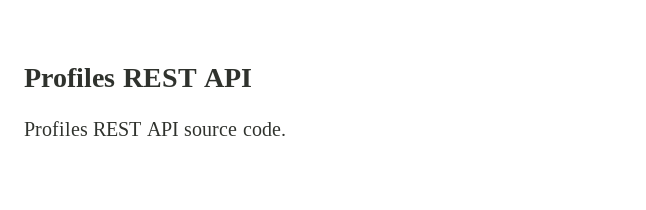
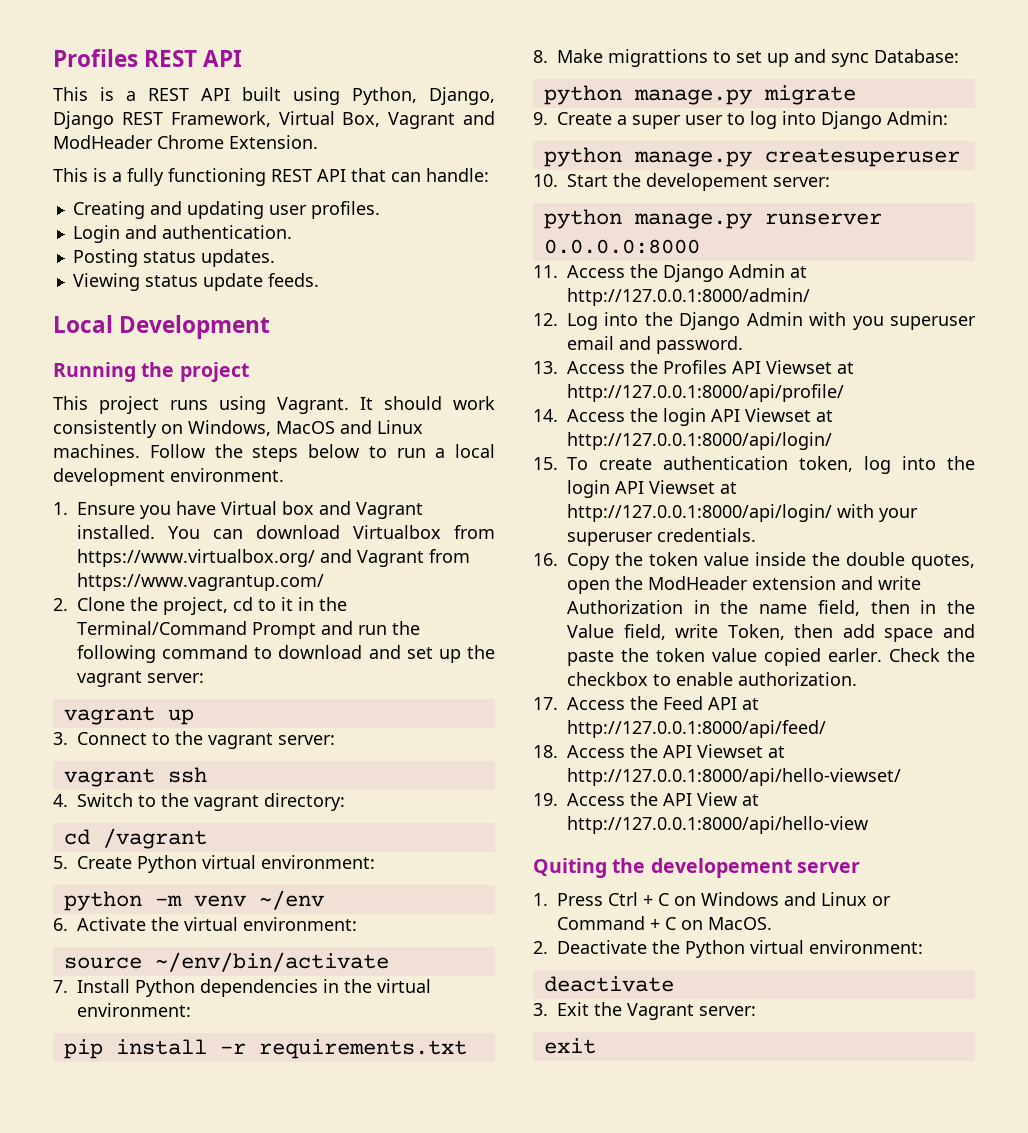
- Profiles REST API source code.
+ This is a REST API built using Python, Django, Django REST Framework, Virtual Box, Vagrant and ModHeader Chrome Extension.
+ This is a fully functioning REST API that can handle:
+ Creating and updating user profiles.
+ Login and authentication.
+ Posting status updates.
+ Viewing status update feeds.
+ Local Development
+ Running the project
+ This project runs using Vagrant. It should work consistently on Windows, MacOS and Linux machines. Follow the steps below to run a local development environment.
+ 1. Ensure you have Virtual box and Vagrant installed. You can download Virtualbox from https://www.virtualbox.org/ and Vagrant from https://www.vagrantup.com/
+ 2. Clone the project, cd to it in the Terminal/Command Prompt and run the following command to download and set up the vagrant server:
+ vagrant up
+ 3. Connect to the vagrant server:
+ vagrant ssh
+ 4. Switch to the vagrant directory:
+ cd /vagrant
+ 5. Create Python virtual environment:
+ python -m venv ~/env
+ 6. Activate the virtual environment:
+ source ~/env/bin/activate
+ 7. Install Python dependencies in the virtual environment:
+ pip install -r requirements.txt
+ 8. Make migrattions to set up and sync Database:
+ python manage.py migrate
+ 9. Create a super user to log into Django Admin:
+ python manage.py createsuperuser
+ 10. Start the developement server:
+ python manage.py runserver 0.0.0.0:8000
+ 11. Access the Django Admin at http://127.0.0.1:8000/admin/
+ 12. Log into the Django Admin with you superuser email and password.
+ 13. Access the Profiles API Viewset at http://127.0.0.1:8000/api/profile/
+ 14. Access the login API Viewset at http://127.0.0.1:8000/api/login/
+ 15. To create authentication token, log into the login API Viewset at http://127.0.0.1:8000/api/login/ with your superuser credentials.
+ 16. Copy the token value inside the double quotes, open the ModHeader extension and write Authorization in the name field, then in the Value field, write Token, then add space and paste the token value copied earler. Check the checkbox to enable authorization.
+ 17. Access the Feed API at http://127.0.0.1:8000/api/feed/
+ 18. Access the API Viewset at http://127.0.0.1:8000/api/hello-viewset/
+ 19. Access the API View at http://127.0.0.1:8000/api/hello-view
+ Quiting the developement server
+ 1. Press Ctrl + C on Windows and Linux or Command + C on MacOS.
+ 2. Deactivate the Python virtual environment:
+ deactivate
+ 3. Exit the Vagrant server:
+ exit

